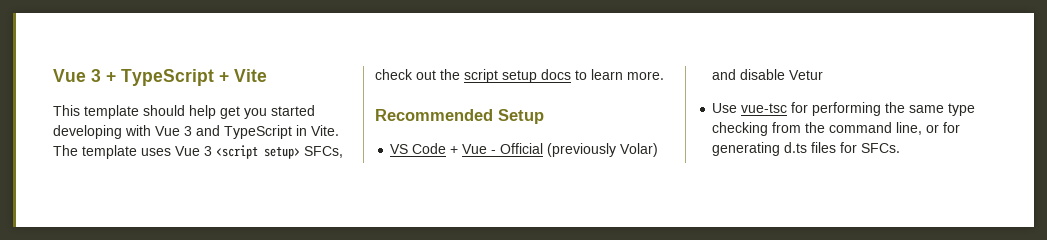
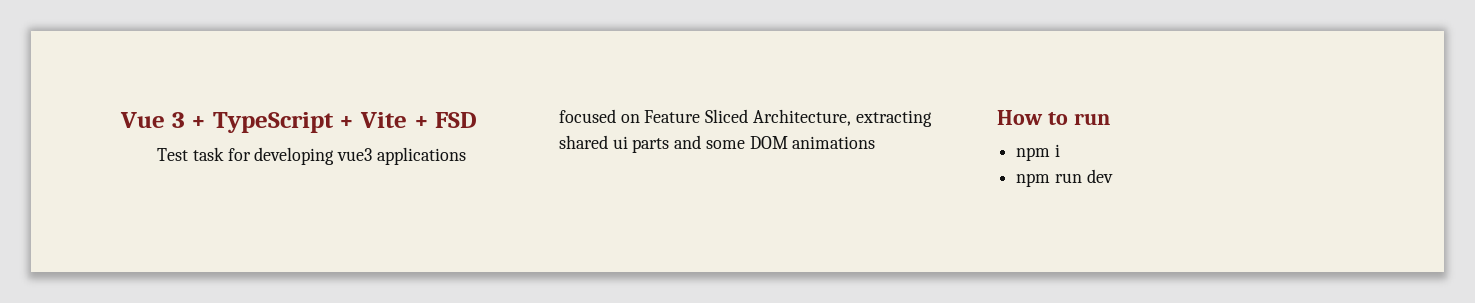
- Vue 3 + TypeScript + Vite
- This template should help get you started developing with Vue 3 and TypeScript in Vite. The template uses Vue 3 <script setup> SFCs, check out the script setup docs to learn more.
- Recommended Setup
- VS Code + Vue - Official (previously Volar) and disable Vetur
- Use vue-tsc for performing the same type checking from the command line, or for generating d.ts files for SFCs.
+ Vue 3 + TypeScript + Vite + FSD
+ Test task for developing vue3 applications focused on Feature Sliced Architecture, extracting shared ui parts and some DOM animations
+ How to run
+ npm i
+ npm run dev

